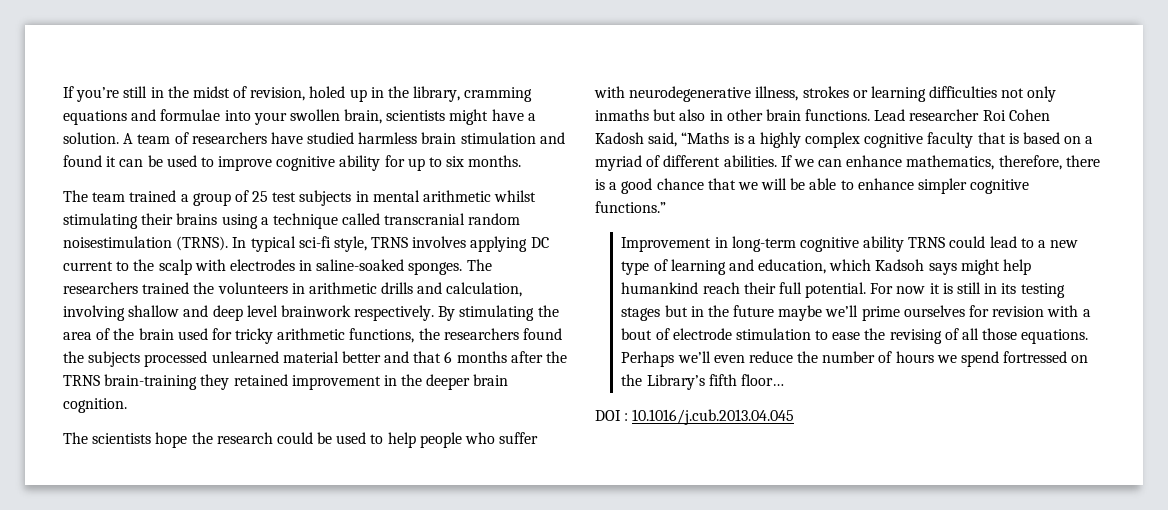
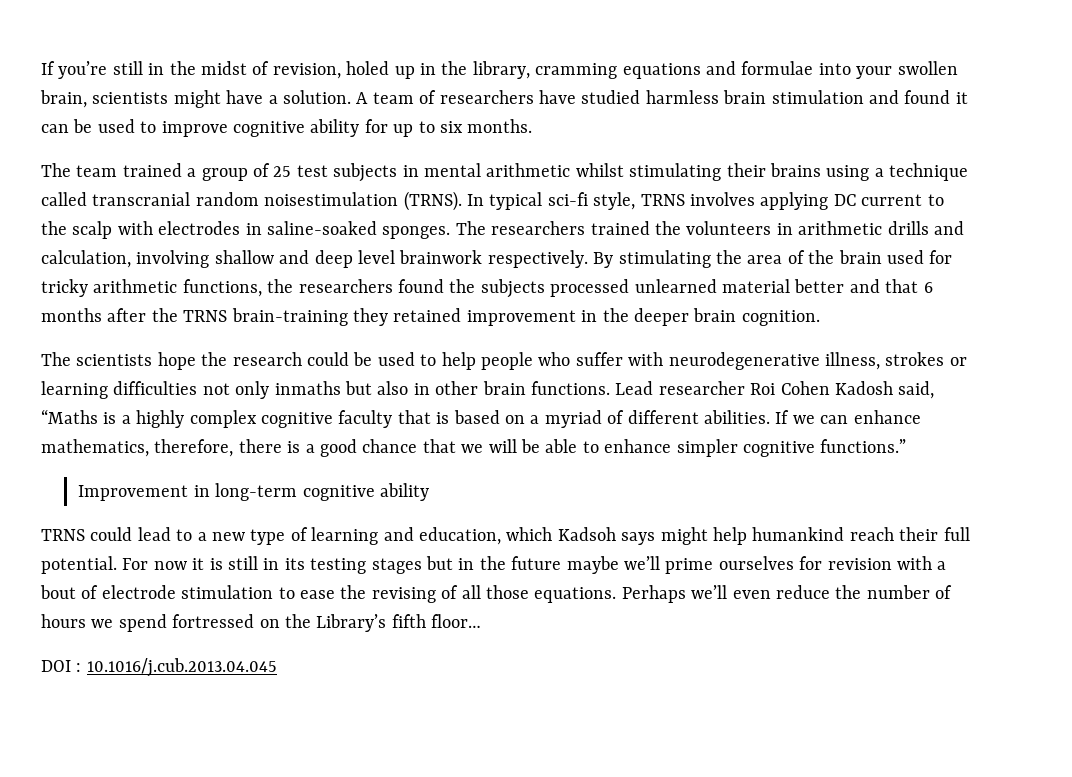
- Improvement in long-term cognitive ability TRNS could lead to a new type of learning and education, which Kadsoh says might help humankind reach their full potential.
+ Improvement in long-term cognitive ability
+ TRNS could lead to a new type of learning and education, which Kadsoh says might help humankind reach their full potential.

